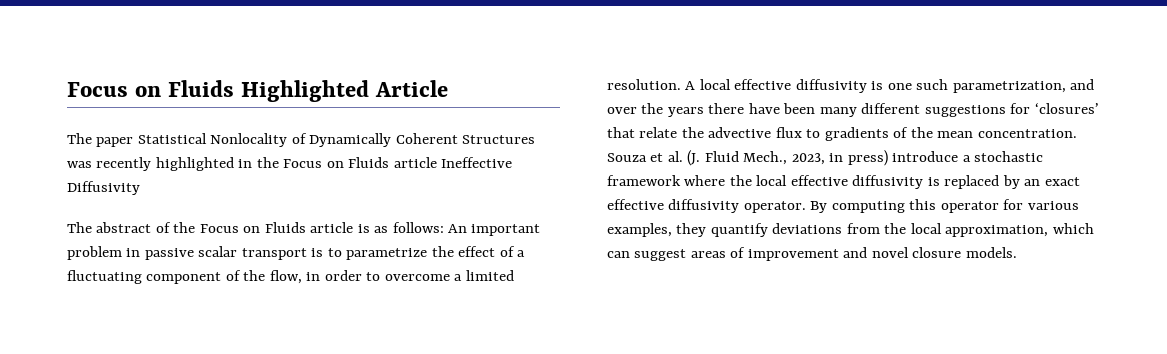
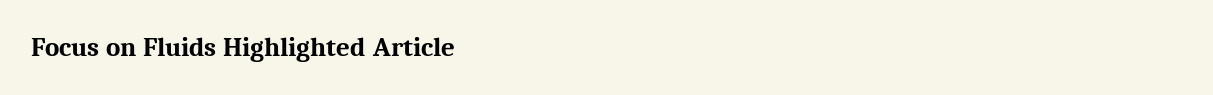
- The paper Statistical Nonlocality of Dynamically Coherent Structures was recently highlighted in the Focus on Fluids article Ineffective Diffusivity
- The abstract of the Focus on Fluids article is as follows: An important problem in passive scalar transport is to parametrize the effect of a fluctuating component of the flow, in order to overcome a limited resolution. A local effective diffusivity is one such parametrization, and over the years there have been many different suggestions for ‘closures’ that relate the advective flux to gradients of the mean concentration. Souza et al. (J. Fluid Mech., 2023, in press) introduce a stochastic framework where the local effective diffusivity is replaced by an exact effective diffusivity operator. By computing this operator for various examples, they quantify deviations from the local approximation, which can suggest areas of improvement and novel closure models.

